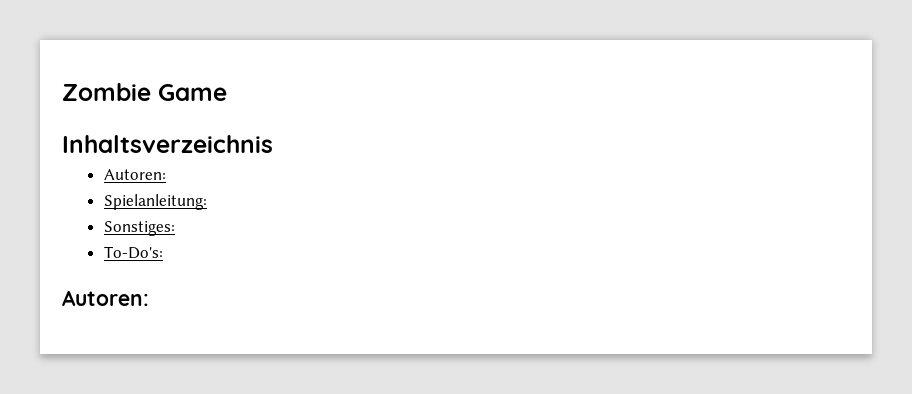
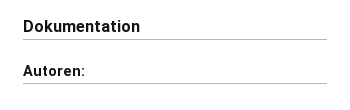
- Zombie Game
- Inhaltsverzeichnis
- Autoren:
- Spielanleitung:
- Sonstiges:
- To-Do's:
+ Dokumentation

